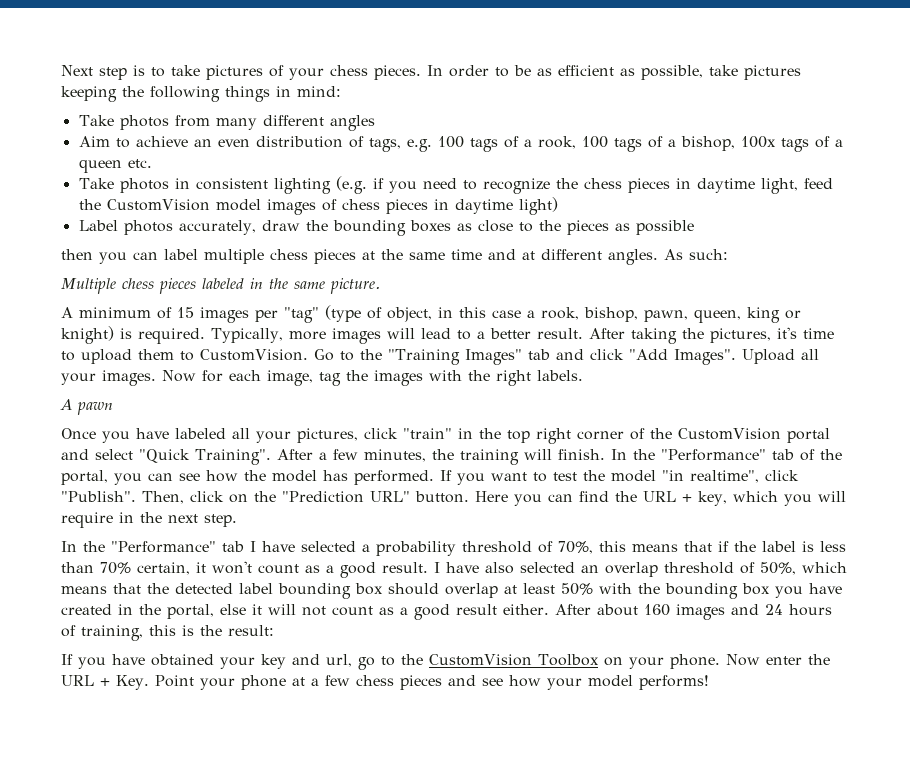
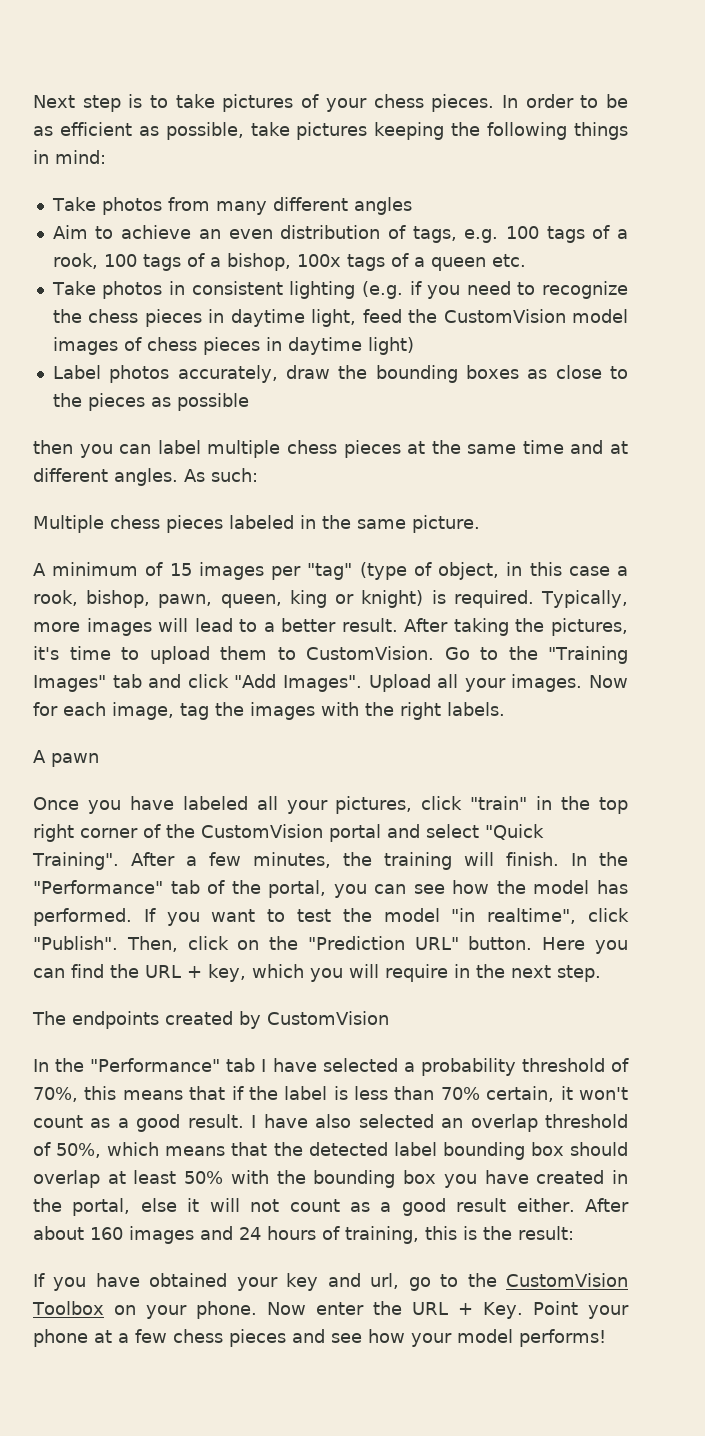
+ The endpoints created by CustomVision

